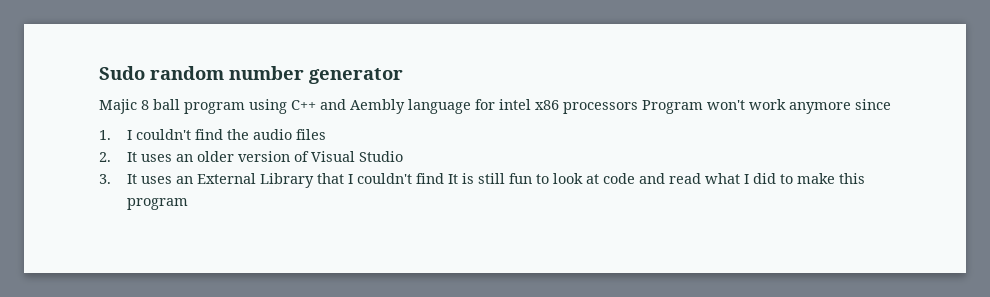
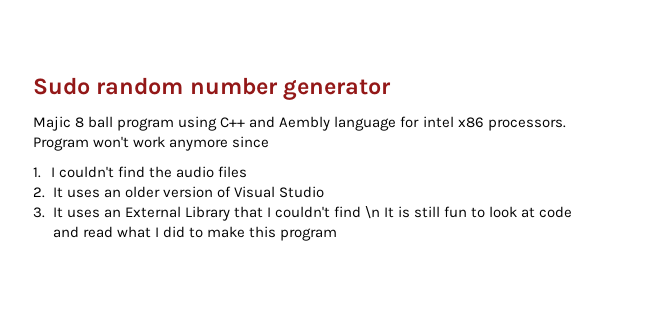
- Majic 8 ball program using C++ and Aembly language for intel x86 processors Program won't work anymore since
+ Majic 8 ball program using C++ and Aembly language for intel x86 processors. Program won't work anymore since
- 3. It uses an External Library that I couldn't find It is still fun to look at code and read what I did to make this program
+ 3. It uses an External Library that I couldn't find \n It is still fun to look at code and read what I did to make this program

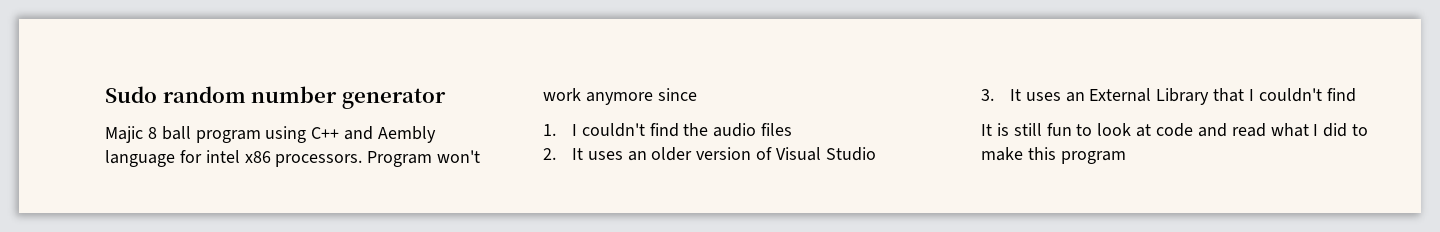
- 3. It uses an External Library that I couldn't find \n It is still fun to look at code and read what I did to make this program
+ 3. It uses an External Library that I couldn't find
+ It is still fun to look at code and read what I did to make this program

